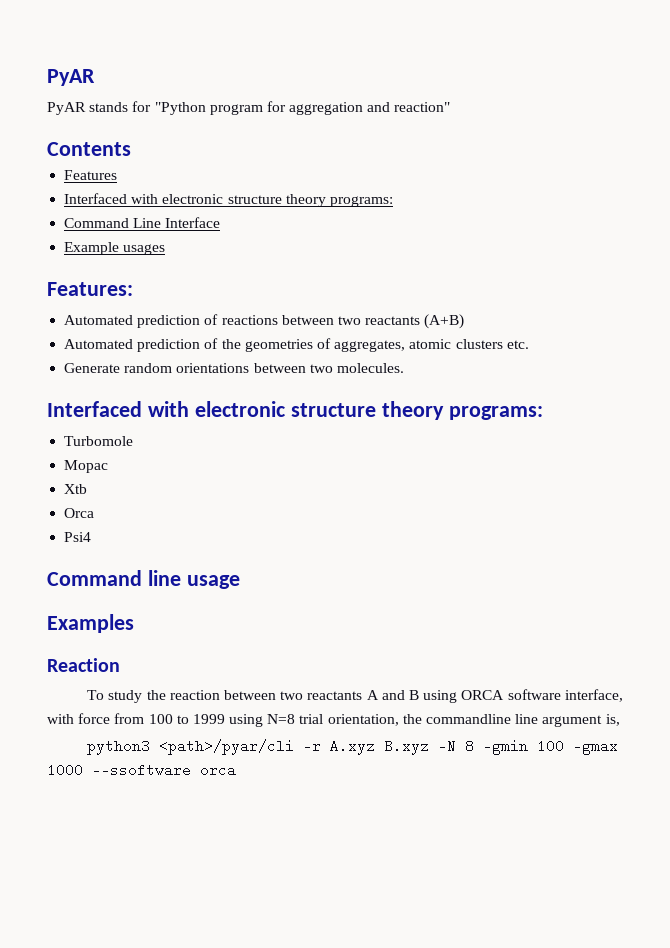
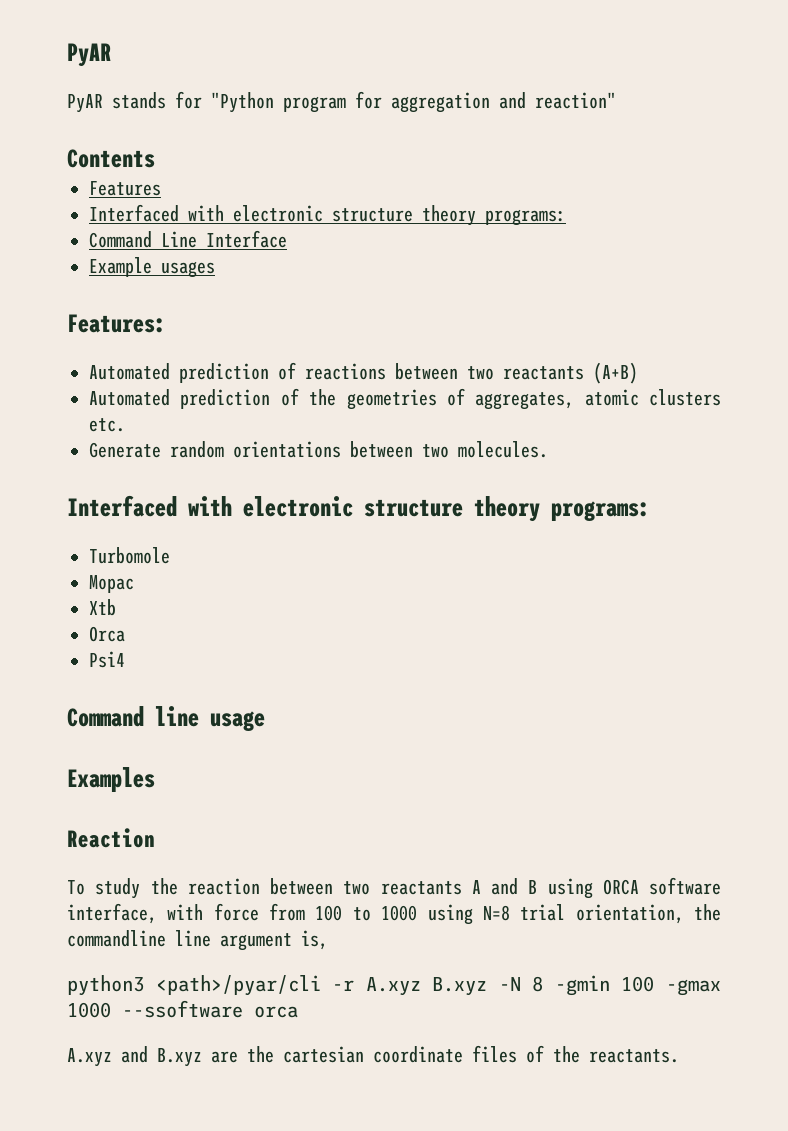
- To study the reaction between two reactants A and B using ORCA software interface, with force from 100 to 1999 using N=8 trial orientation, the commandline line argument is,
+ To study the reaction between two reactants A and B using ORCA software interface, with force from 100 to 1000 using N=8 trial orientation, the commandline line argument is,
+ A.xyz and B.xyz are the cartesian coordinate files of the reactants.

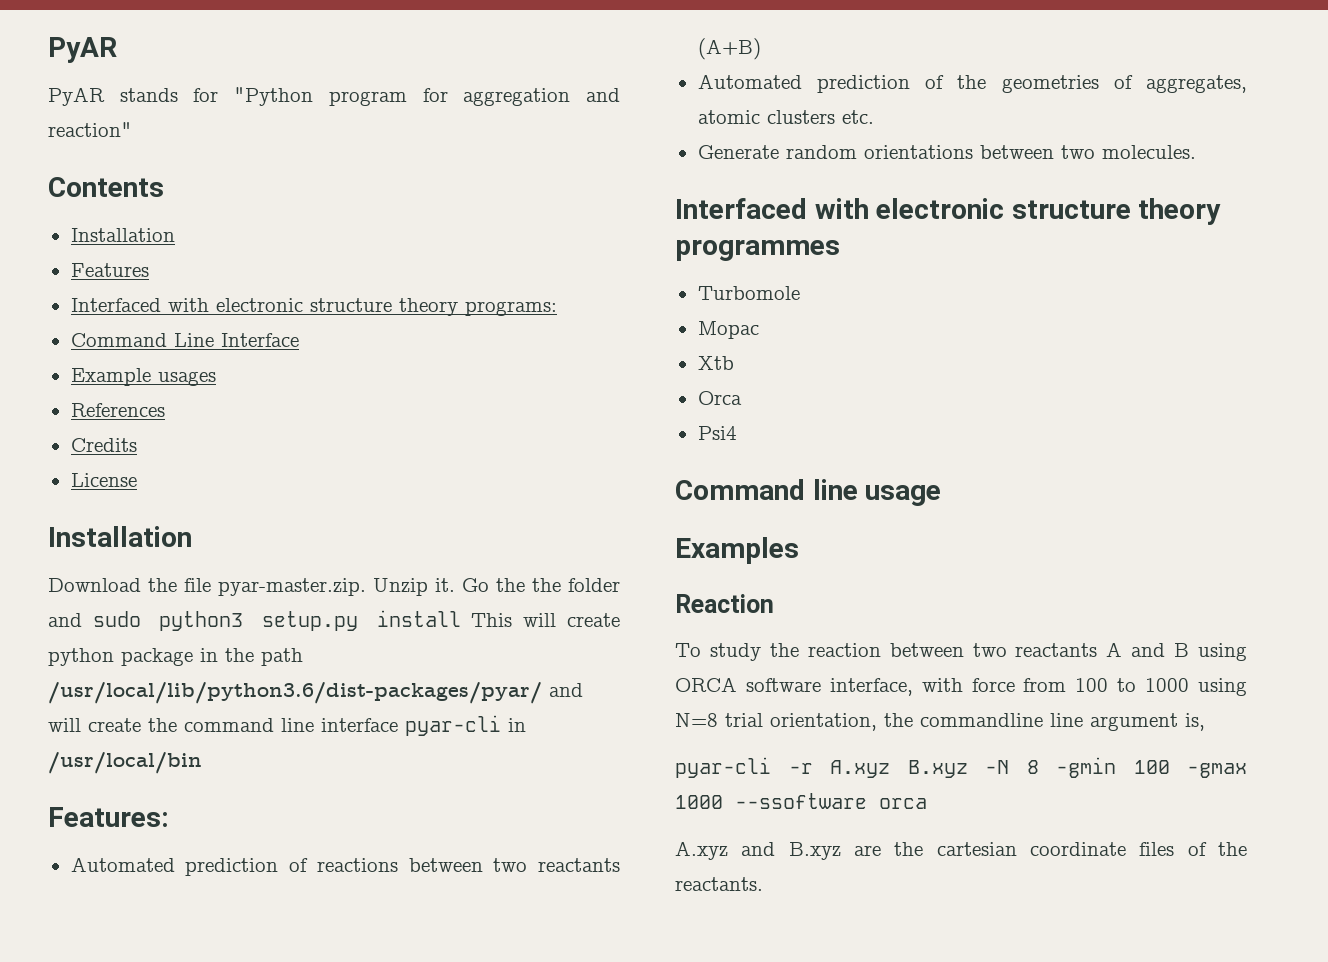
  Contents
+ Installation
+ References
+ Credits
+ License
+ Installation
+ Download the file pyar-master.zip. Unzip it. Go the the folder and sudo python3 setup.py install This will create python package in the path /usr/local/lib/python3.6/dist-packages/pyar/ and will create the command line interface pyar-cli in /usr/local/bin
  Generate random orientations between two molecules.
- Interfaced with electronic structure theory programs:
+ Interfaced with electronic structure theory programmes
- python3 <path>/pyar/cli -r A.xyz B.xyz -N 8 -gmin 100 -gmax 1000 --ssoftware orca
+ pyar-cli -r A.xyz B.xyz -N 8 -gmin 100 -gmax 1000 --ssoftware orca

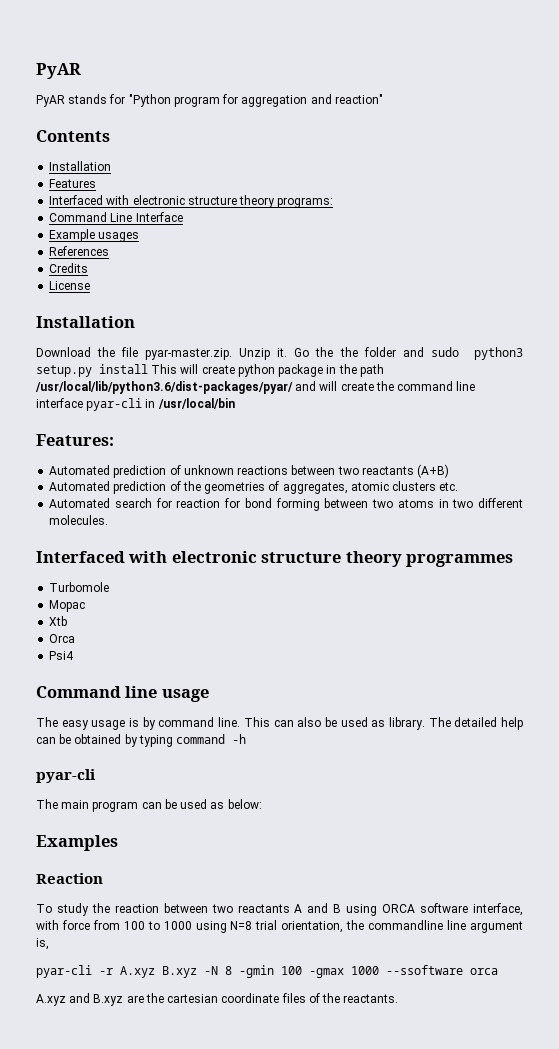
- Automated prediction of reactions between two reactants (A+B)
+ Automated prediction of unknown reactions between two reactants (A+B)
- Generate random orientations between two molecules.
+ Automated search for reaction for bond forming between two atoms in two different molecules.
+ The easy usage is by command line. This can also be used as library. The detailed help can be obtained by typing command -h
+ pyar-cli
+ The main program can be used as below:

